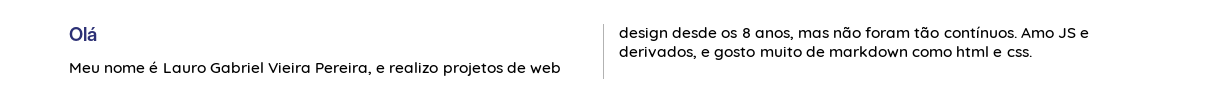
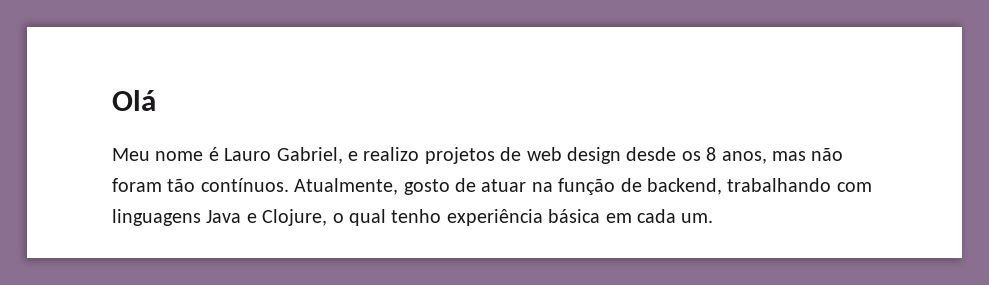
- Meu nome é Lauro Gabriel Vieira Pereira, e realizo projetos de web design desde os 8 anos, mas não foram tão contínuos.
+ Meu nome é Lauro Gabriel, e realizo projetos de web design desde os 8 anos, mas não foram tão contínuos.
- Amo JS e derivados, e gosto muito de markdown como html e css.
+ Atualmente, gosto de atuar na função de backend, trabalhando com linguagens Java e Clojure, o qual tenho experiência básica em cada um.

